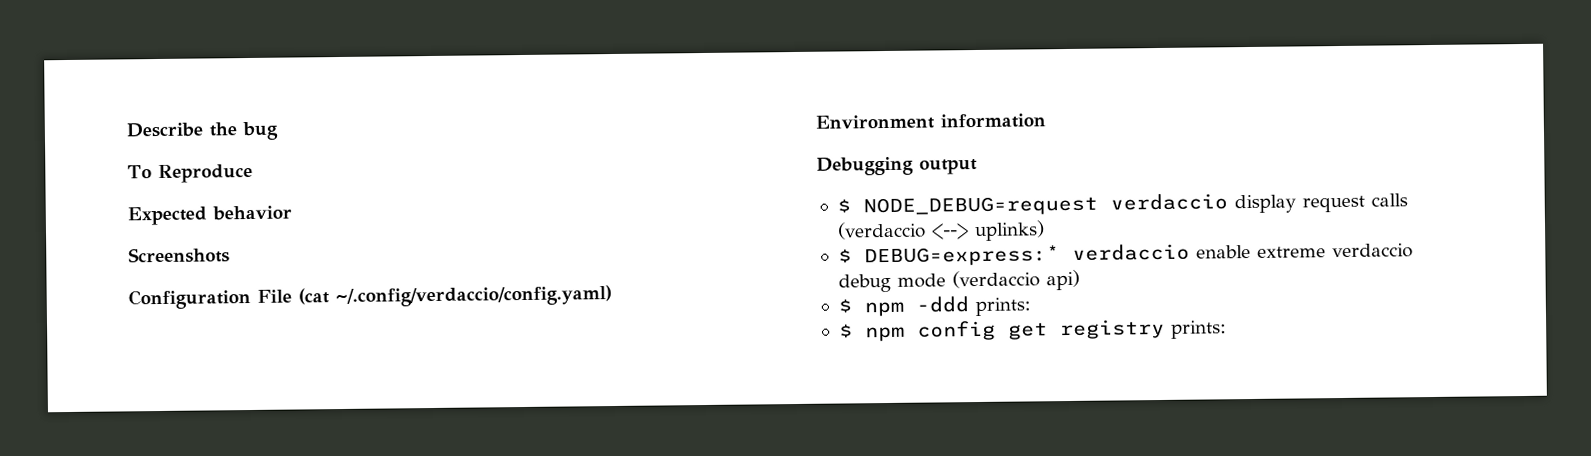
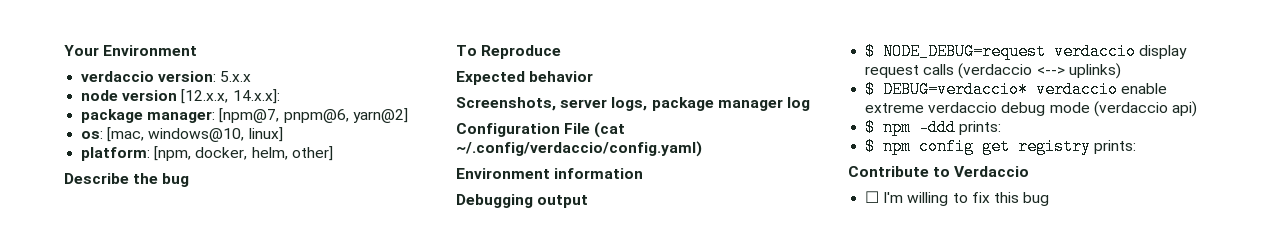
+ Your Environment
+ verdaccio version: 5.x.x
+ node version [12.x.x, 14.x.x]:
+ package manager: [npm@7, pnpm@6, yarn@2]
+ os: [mac, windows@10, linux]
+ platform: [npm, docker, helm, other]
- Screenshots
+ Screenshots, server logs, package manager log
- $ DEBUG=express:* verdaccio enable extreme verdaccio debug mode (verdaccio api)
+ $ DEBUG=verdaccio* verdaccio enable extreme verdaccio debug mode (verdaccio api)
+ Contribute to Verdaccio
+ ☐ I'm willing to fix this bug

